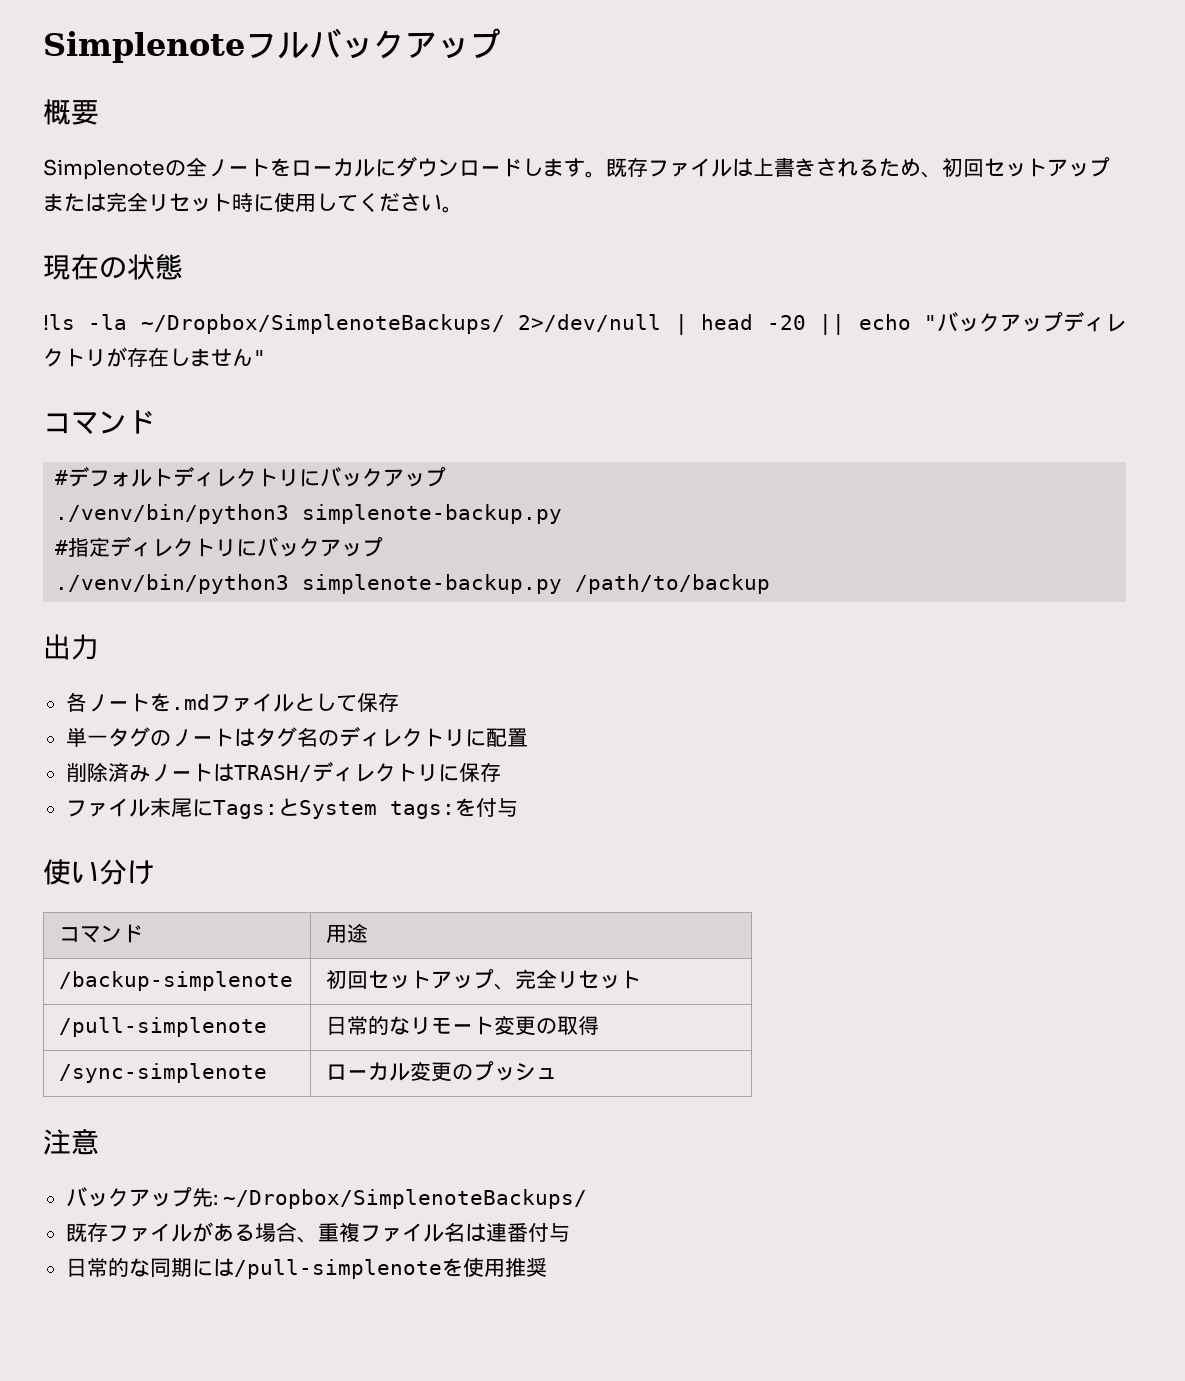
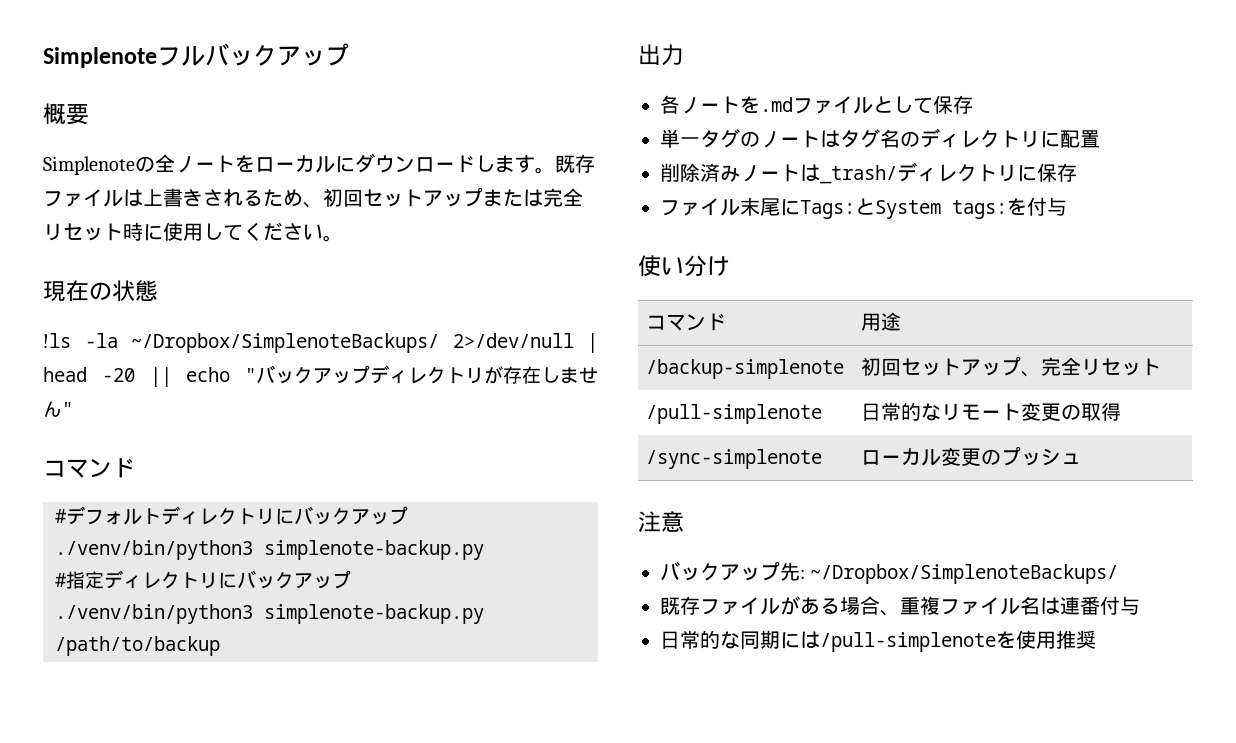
- 削除済みノートはTRASH/ディレクトリに保存
+ 削除済みノートは_trash/ディレクトリに保存

